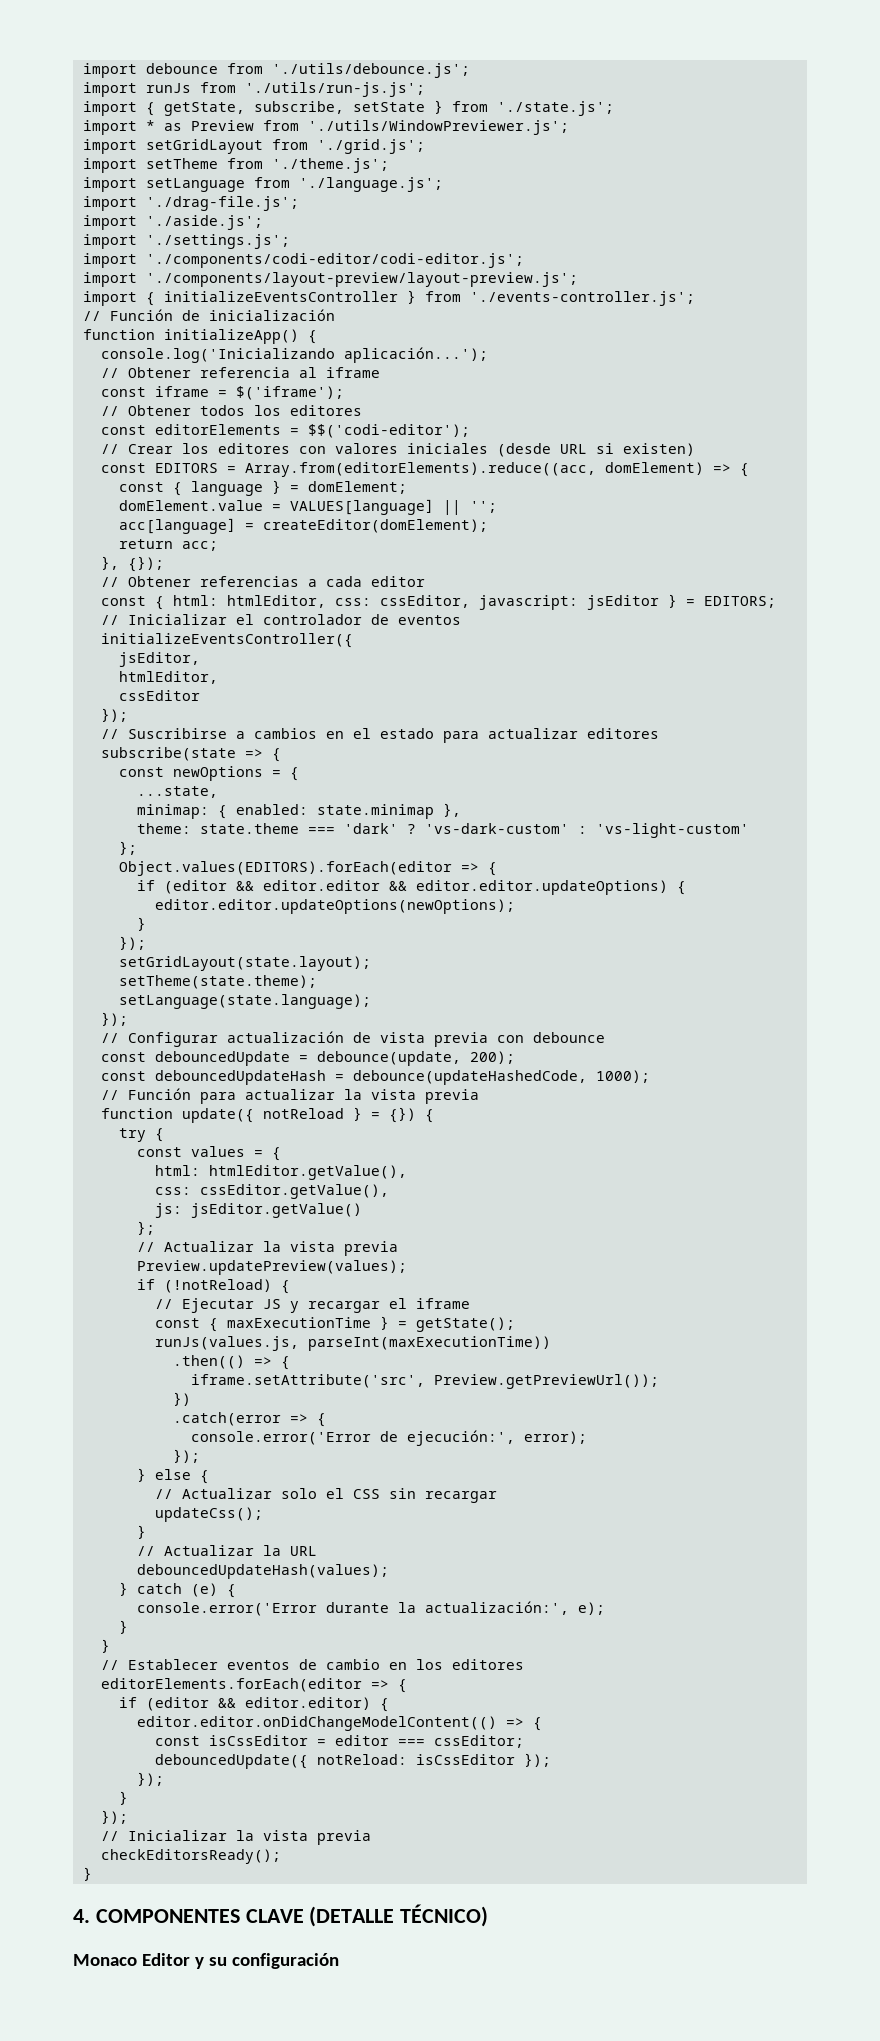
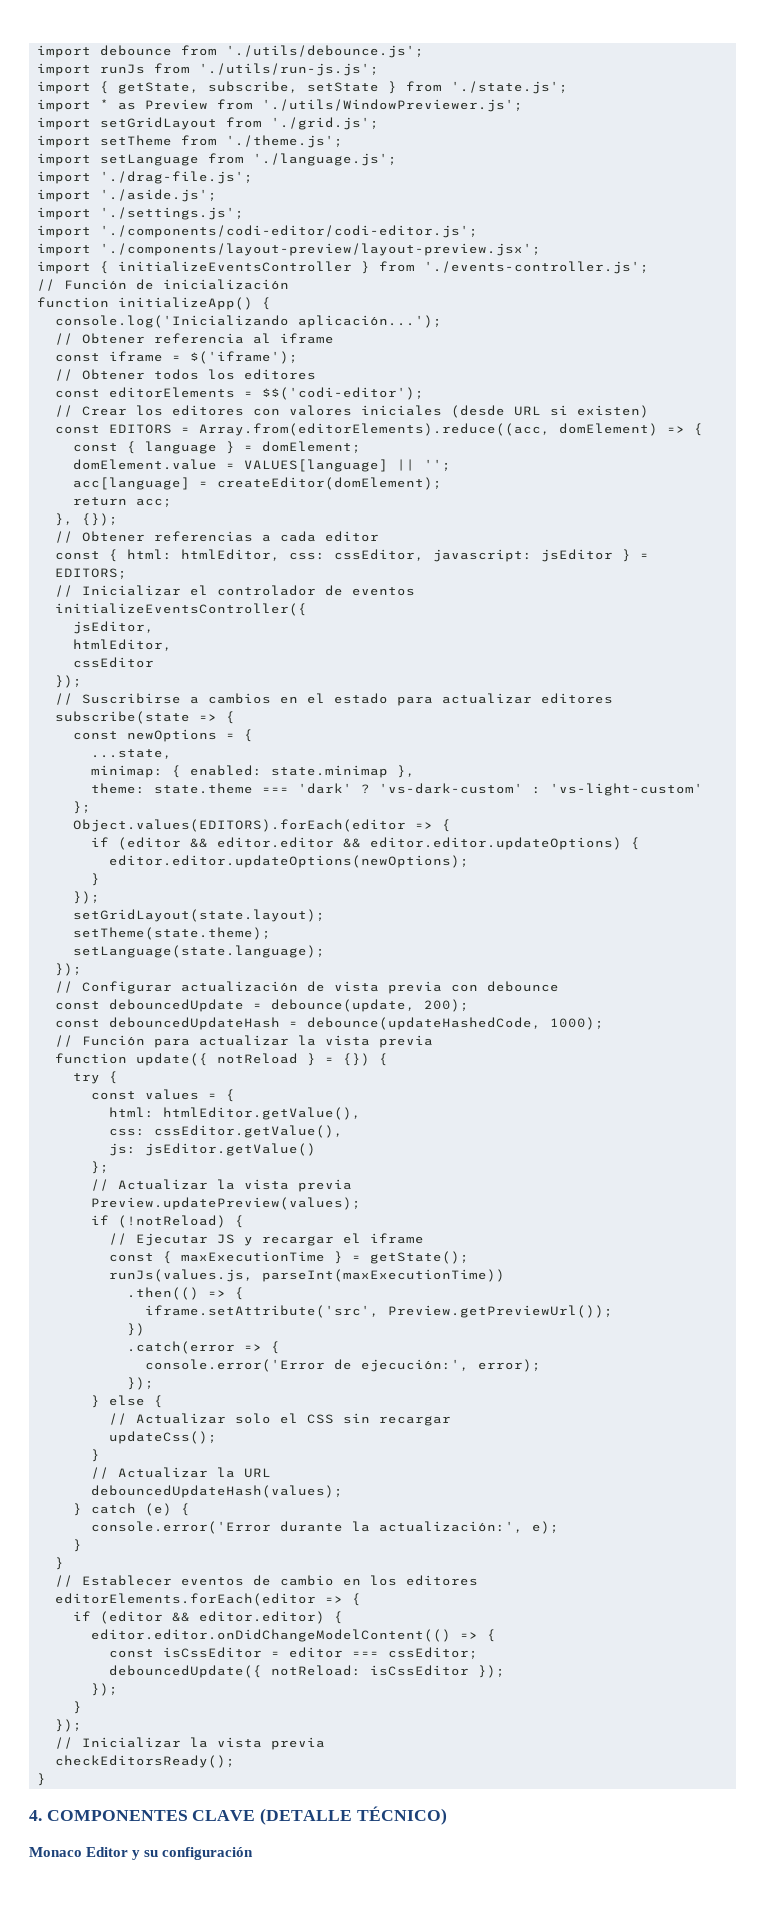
- import './components/layout-preview/layout-preview.js';
+ import './components/layout-preview/layout-preview.jsx';

